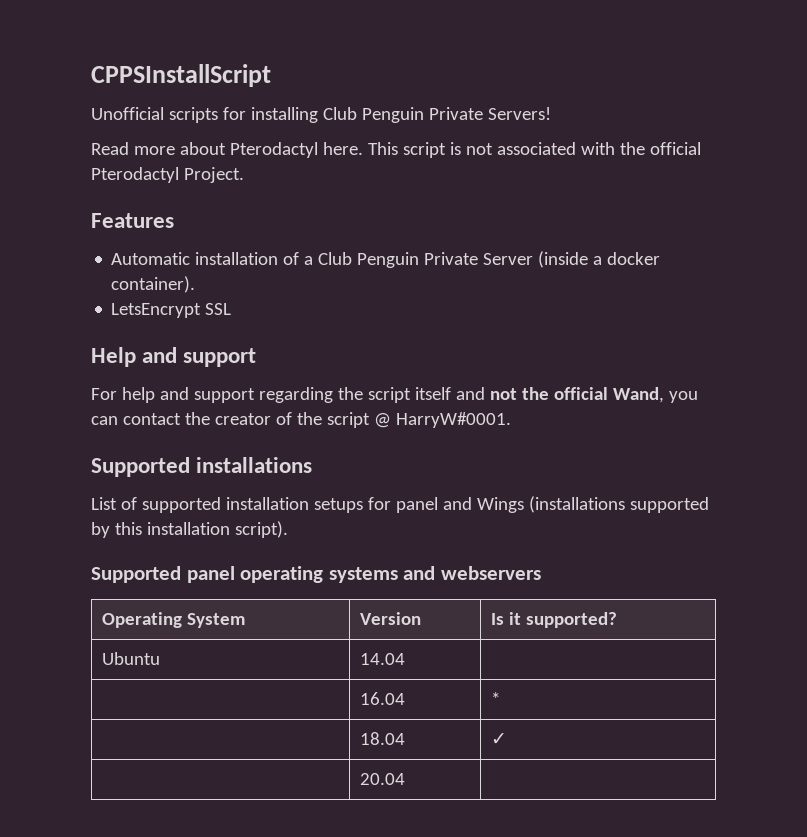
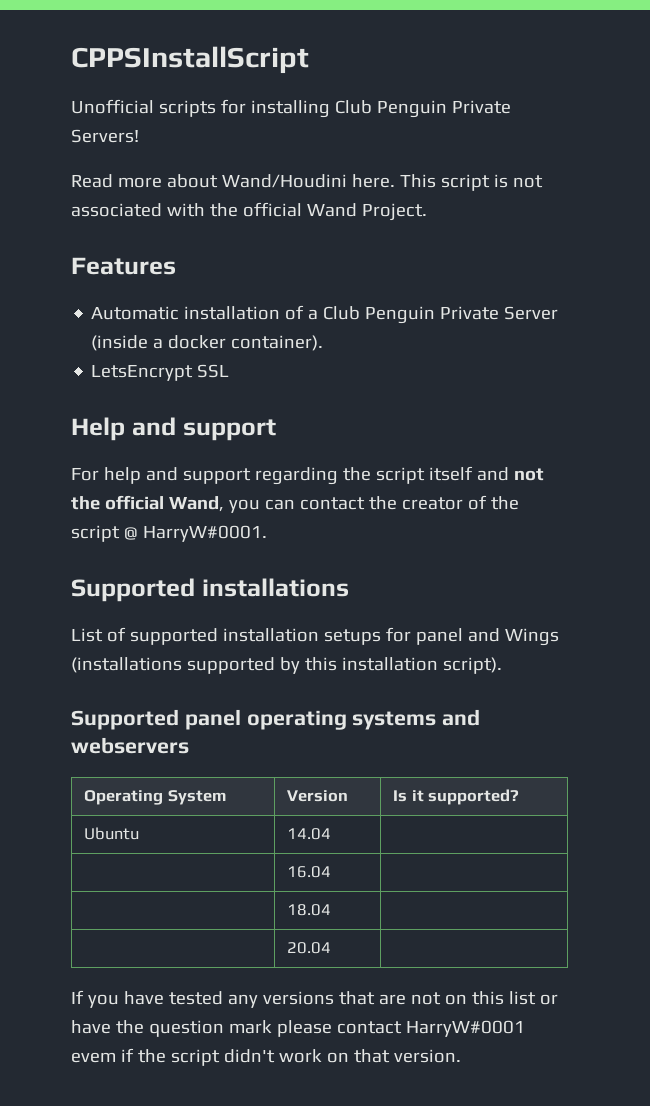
- Read more about Pterodactyl here.
+ Read more about Wand/Houdini here.
- This script is not associated with the official Pterodactyl Project.
+ This script is not associated with the official Wand Project.
- | 16.04 | *
+ | 16.04 |
- | 18.04 | ✓
+ | 18.04 |
+ If you have tested any versions that are not on this list or have the question mark please contact HarryW#0001 evem if the script didn't work on that version.

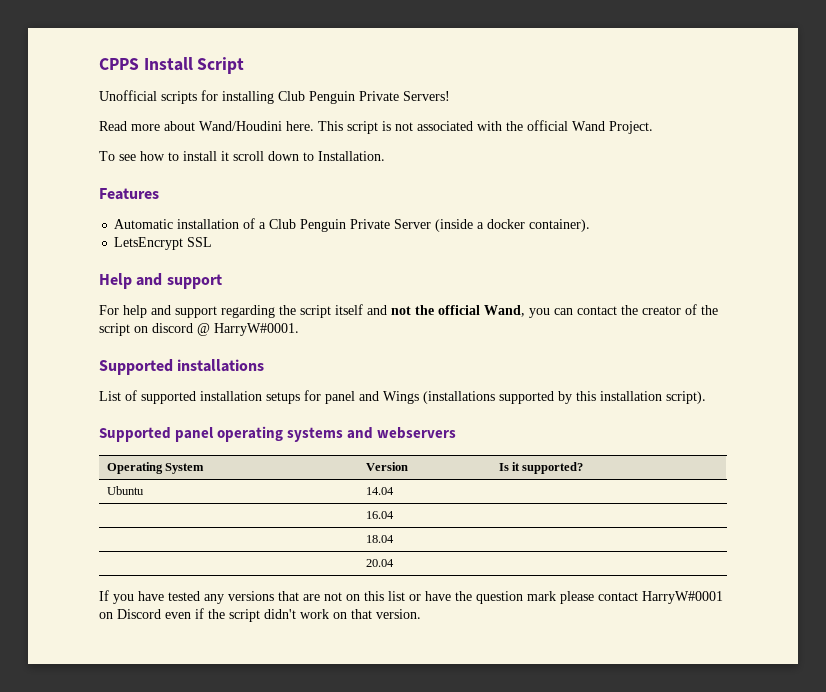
- CPPSInstallScript
+ CPPS Install Script
+ To see how to install it scroll down to Installation.
- For help and support regarding the script itself and not the official Wand, you can contact the creator of the script @ HarryW#0001.
+ For help and support regarding the script itself and not the official Wand, you can contact the creator of the script on discord @ HarryW#0001.
- If you have tested any versions that are not on this list or have the question mark please contact HarryW#0001 evem if the script didn't work on that version.
+ If you have tested any versions that are not on this list or have the question mark please contact HarryW#0001 on Discord even if the script didn't work on that version.

